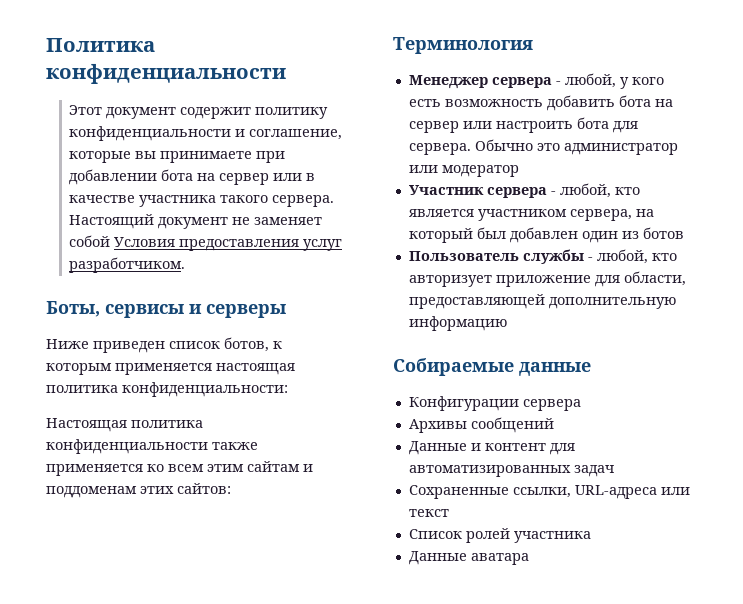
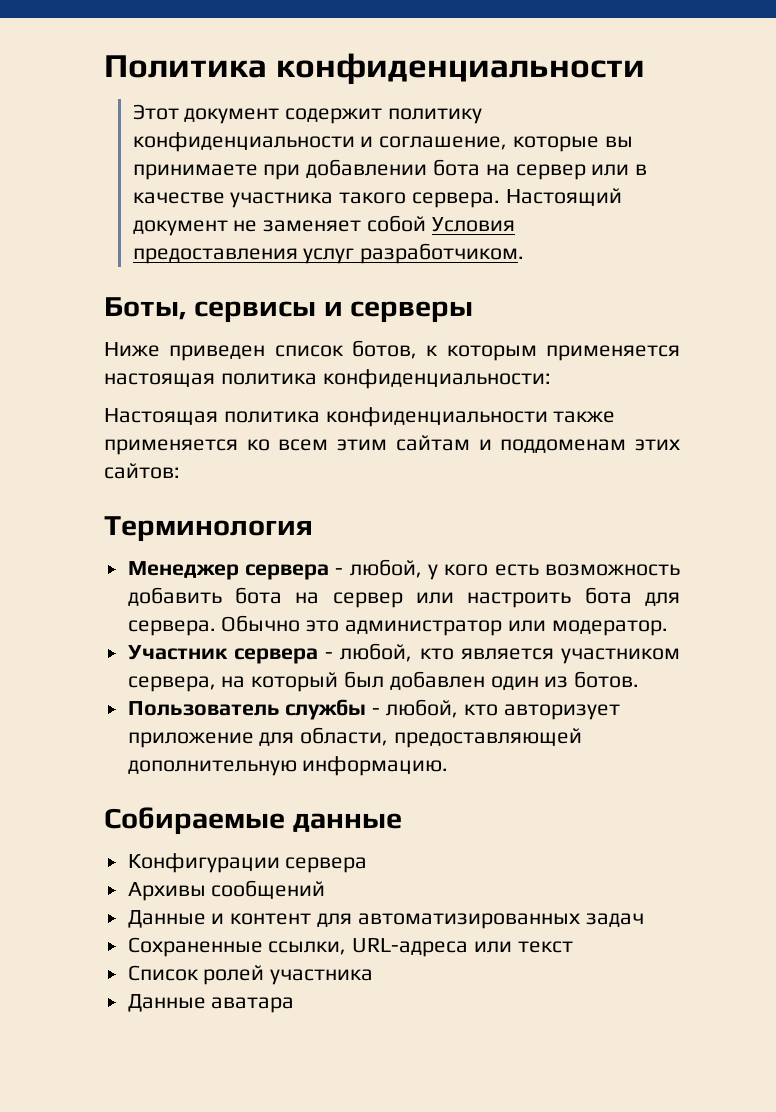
- Обычно это администратор или модератор
+ Обычно это администратор или модератор.
- Участник сервера - любой, кто является участником сервера, на который был добавлен один из ботов
+ Участник сервера - любой, кто является участником сервера, на который был добавлен один из ботов.
- Пользователь службы - любой, кто авторизует приложение для области, предоставляющей дополнительную информацию
+ Пользователь службы - любой, кто авторизует приложение для области, предоставляющей дополнительную информацию.

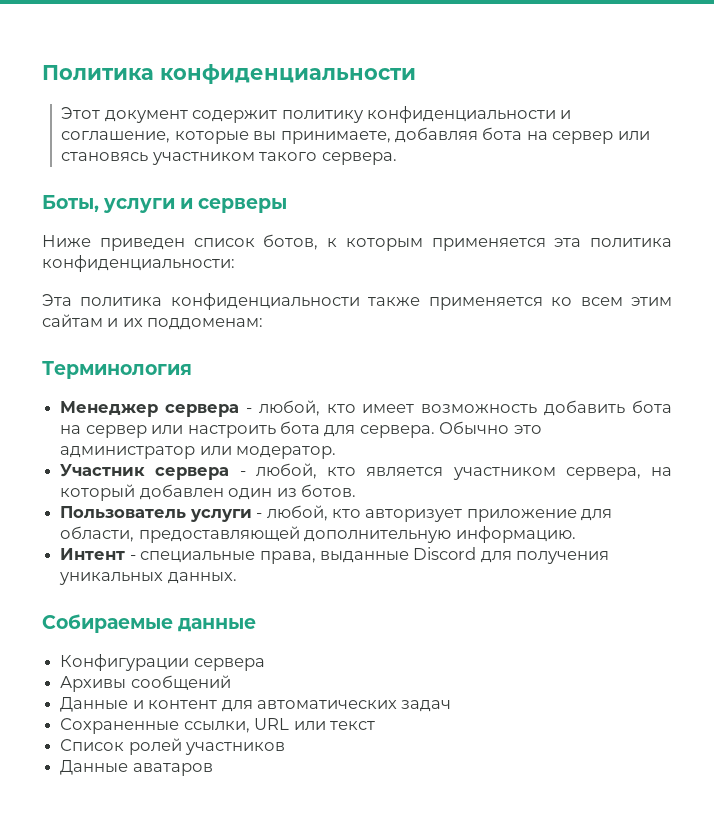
- Этот документ содержит политику конфиденциальности и соглашение, которые вы принимаете при добавлении бота на сервер или в качестве участника такого сервера. Настоящий документ не заменяет собой Условия предоставления услуг разработчиком.
+ Этот документ содержит политику конфиденциальности и соглашение, которые вы принимаете, добавляя бота на сервер или становясь участником такого сервера.
- Боты, сервисы и серверы
+ Боты, услуги и серверы
- Ниже приведен список ботов, к которым применяется настоящая политика конфиденциальности:
+ Ниже приведен список ботов, к которым применяется эта политика конфиденциальности:
- Настоящая политика конфиденциальности также применяется ко всем этим сайтам и поддоменам этих сайтов:
+ Эта политика конфиденциальности также применяется ко всем этим сайтам и их поддоменам:
- Менеджер сервера - любой, у кого есть возможность добавить бота на сервер или настроить бота для сервера.
+ Менеджер сервера - любой, кто имеет возможность добавить бота на сервер или настроить бота для сервера.
- Участник сервера - любой, кто является участником сервера, на который был добавлен один из ботов.
+ Участник сервера - любой, кто является участником сервера, на который добавлен один из ботов.
- Пользователь службы - любой, кто авторизует приложение для области, предоставляющей дополнительную информацию.
+ Пользователь услуги - любой, кто авторизует приложение для области, предоставляющей дополнительную информацию.
+ Интент - специальные права, выданные Discord для получения уникальных данных.
- Данные и контент для автоматизированных задач
+ Данные и контент для автоматических задач
- Сохраненные ссылки, URL-адреса или текст
+ Сохраненные ссылки, URL или текст
- Список ролей участника
- Данные аватара
+ Список ролей участников
+ Данные аватаров

